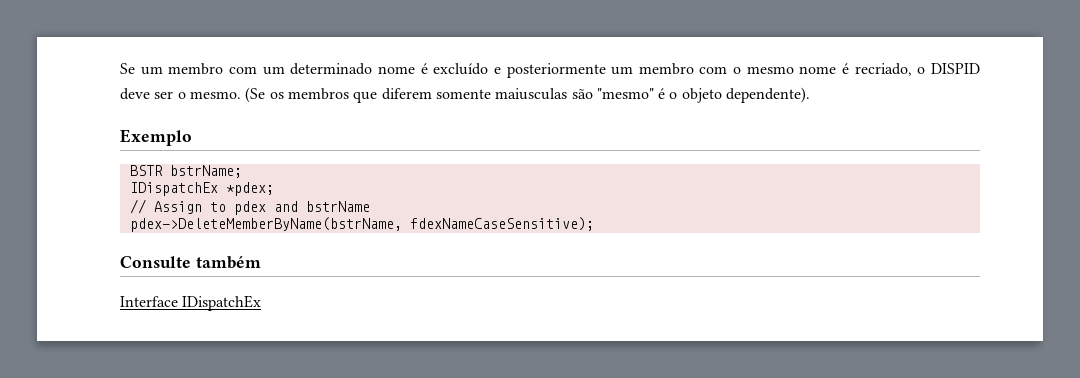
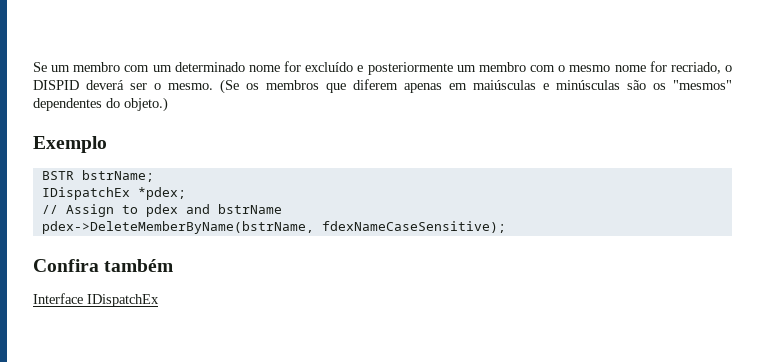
- Se um membro com um determinado nome é excluído e posteriormente um membro com o mesmo nome é recriado, o DISPID deve ser o mesmo.
+ Se um membro com um determinado nome for excluído e posteriormente um membro com o mesmo nome for recriado, o DISPID deverá ser o mesmo.
- (Se os membros que diferem somente maiusculas são "mesmo" é o objeto dependente).
+ (Se os membros que diferem apenas em maiúsculas e minúsculas são os "mesmos" dependentes do objeto.)
- Consulte também
+ Confira também

